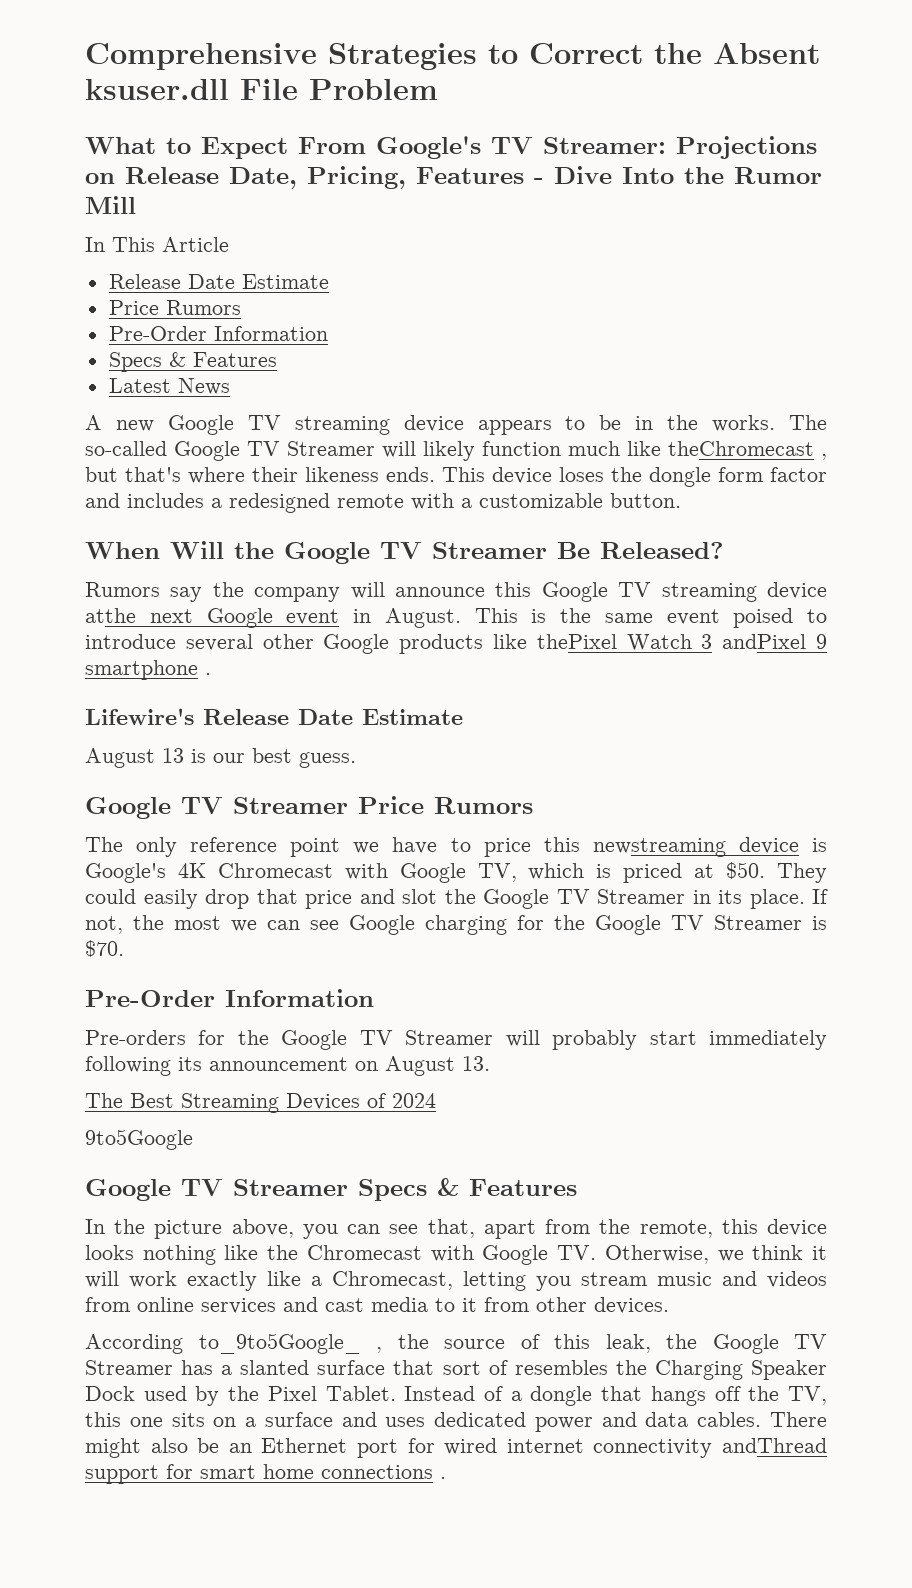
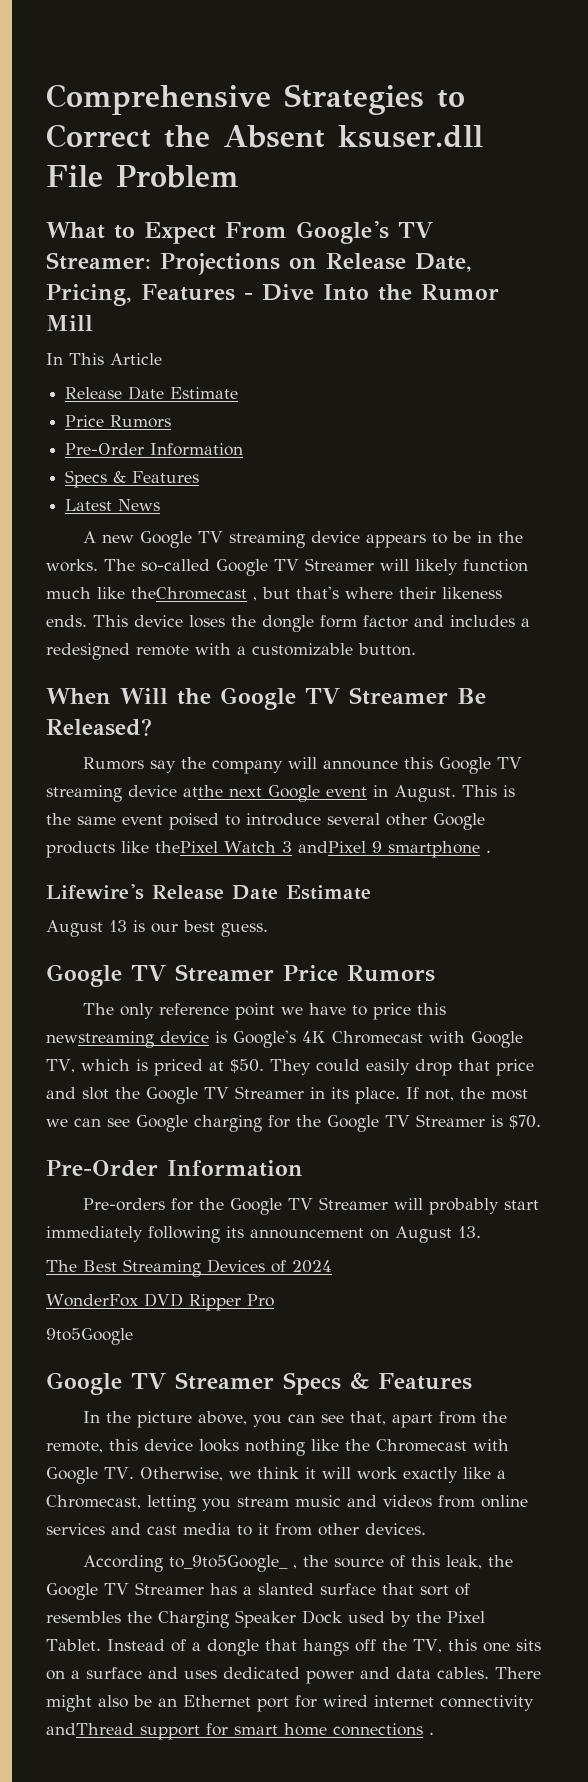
+ WonderFox DVD Ripper Pro

